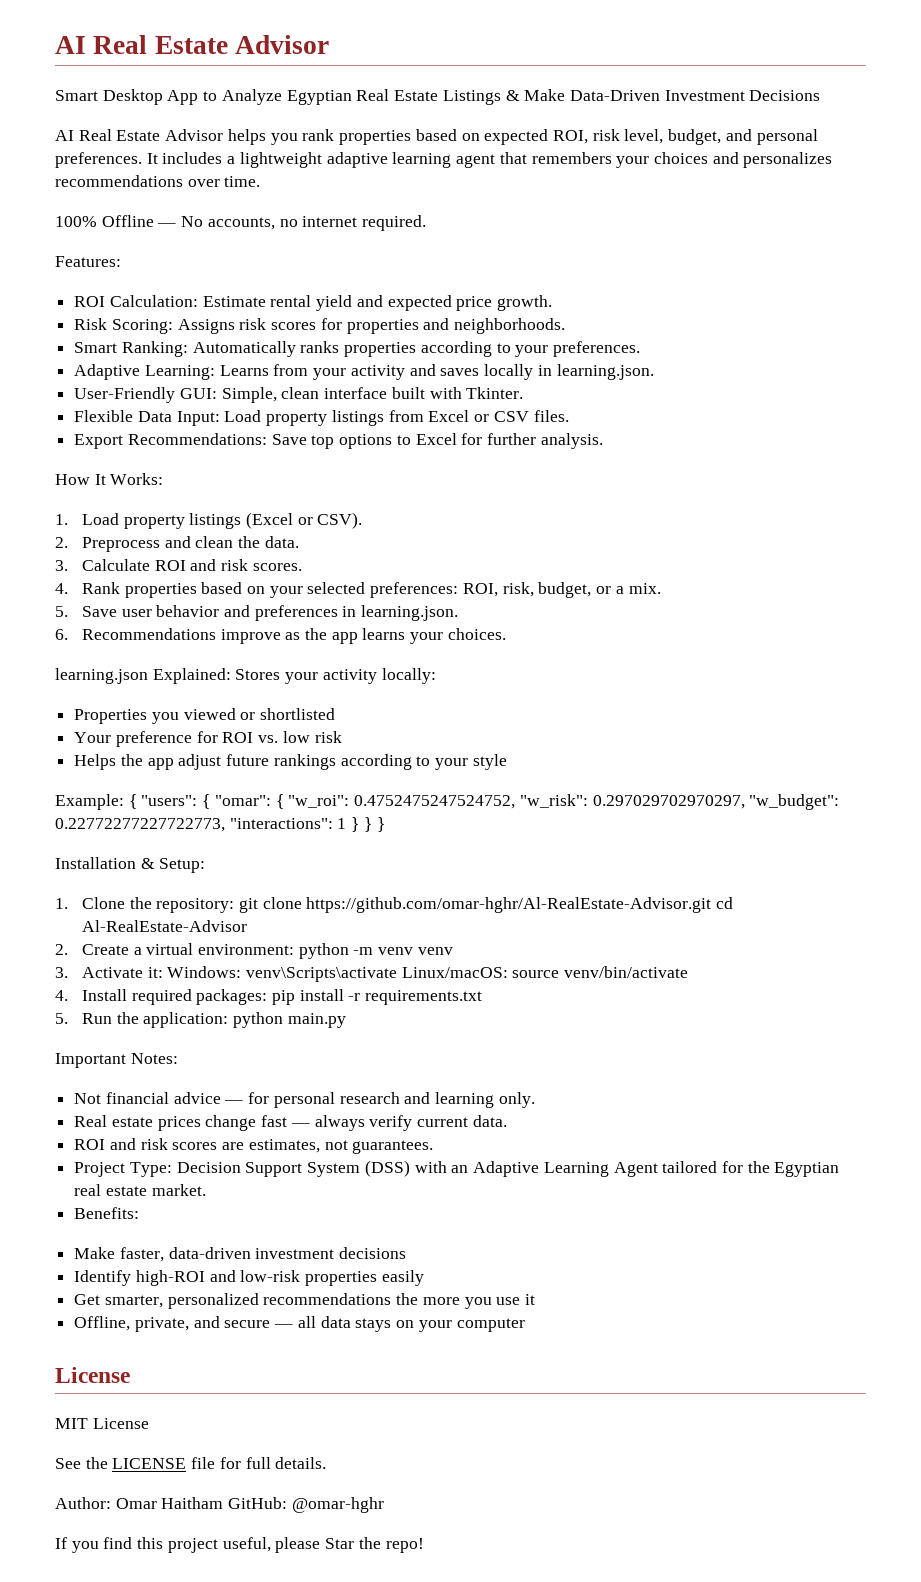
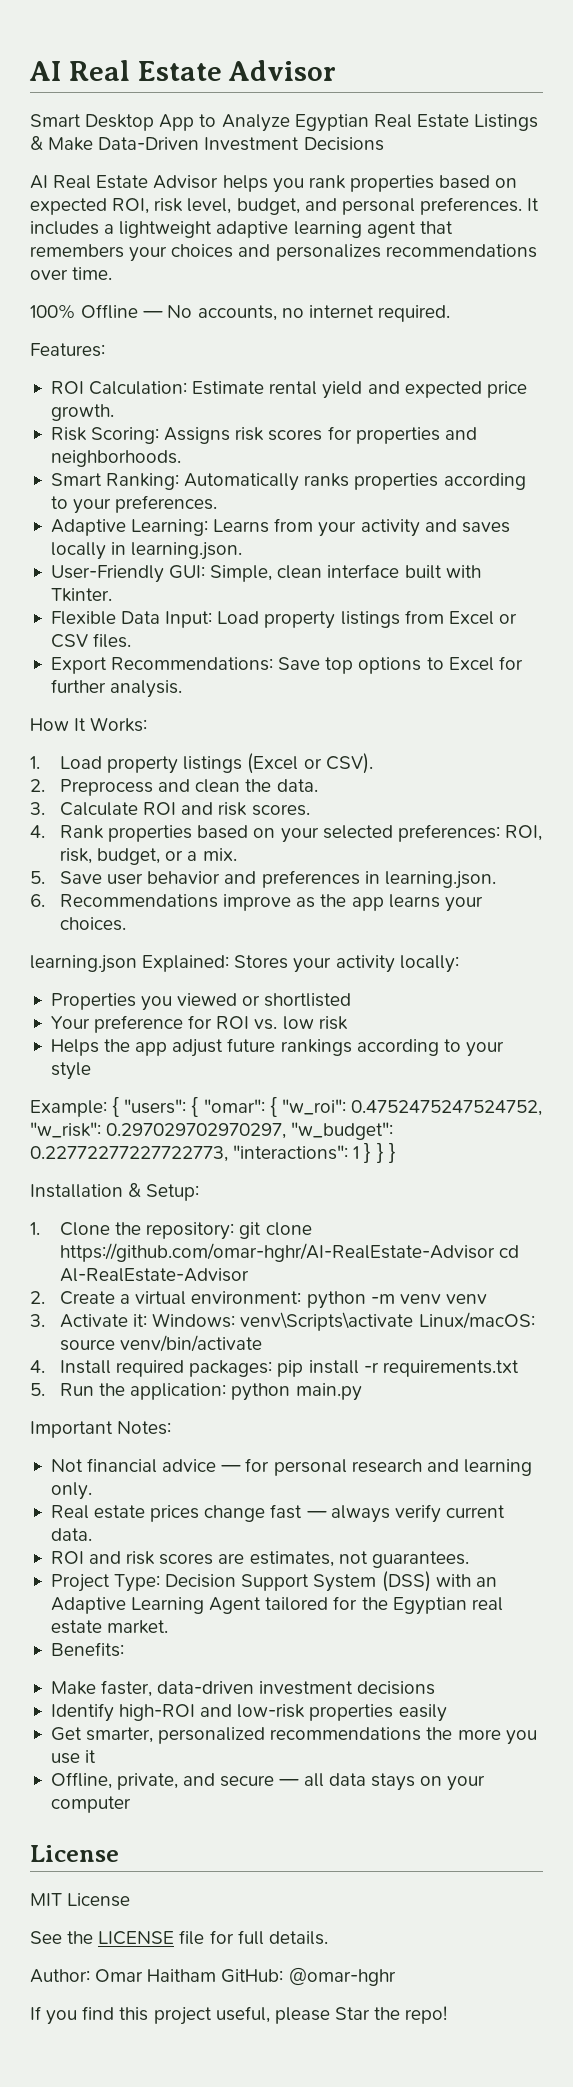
- 1. Clone the repository: git clone https://github.com/omar-hghr/Al-RealEstate-Advisor.git cd Al-RealEstate-Advisor
+ 1. Clone the repository: git clone https://github.com/omar-hghr/AI-RealEstate-Advisor cd Al-RealEstate-Advisor

